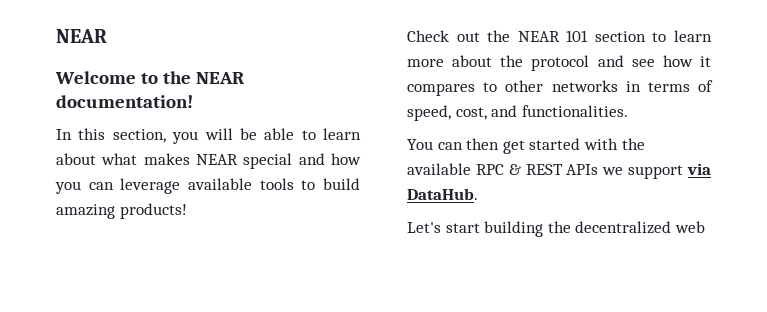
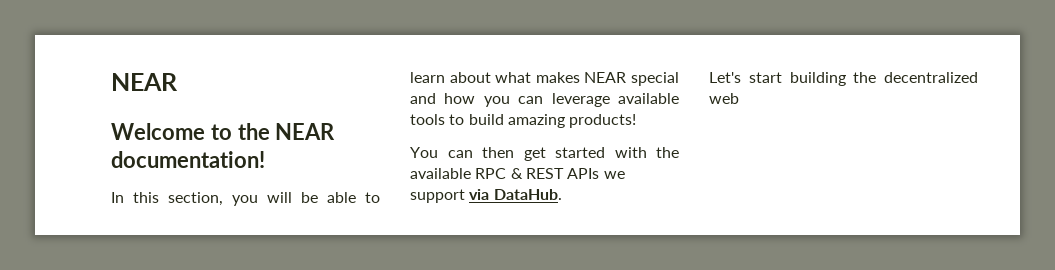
- Check out the NEAR 101 section to learn more about the protocol and see how it compares to other networks in terms of speed, cost, and functionalities.

